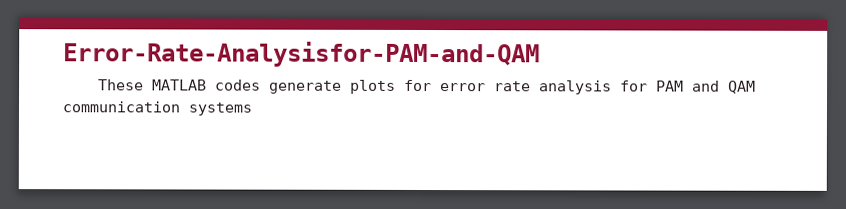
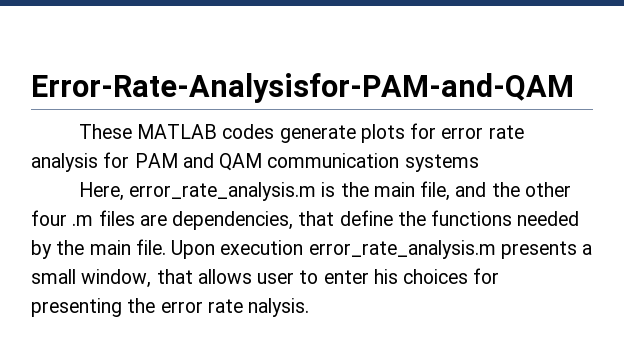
+ Here, error_rate_analysis.m is the main file, and the other four .m files are dependencies, that define the functions needed by the main file. Upon execution error_rate_analysis.m presents a small window, that allows user to enter his choices for presenting the error rate nalysis.

